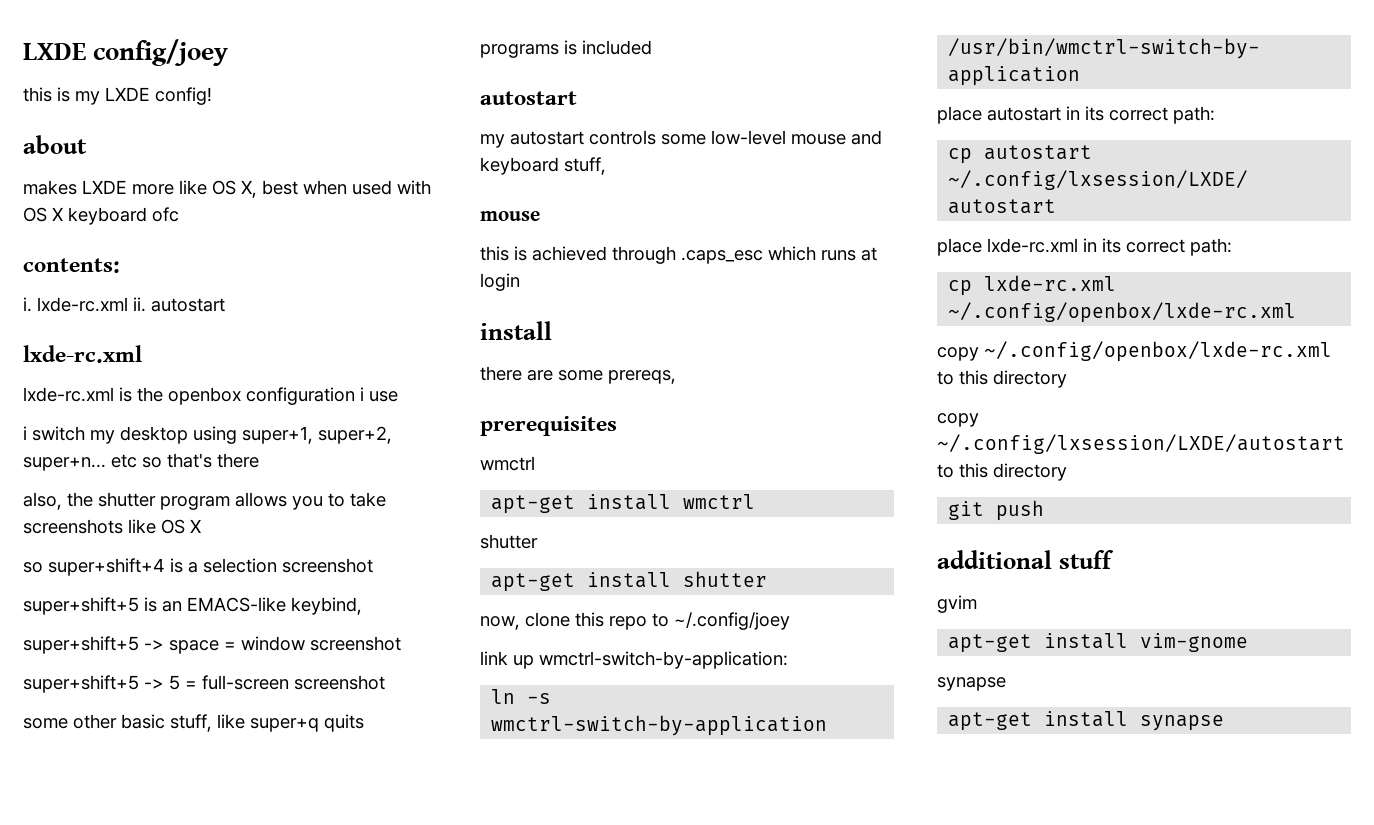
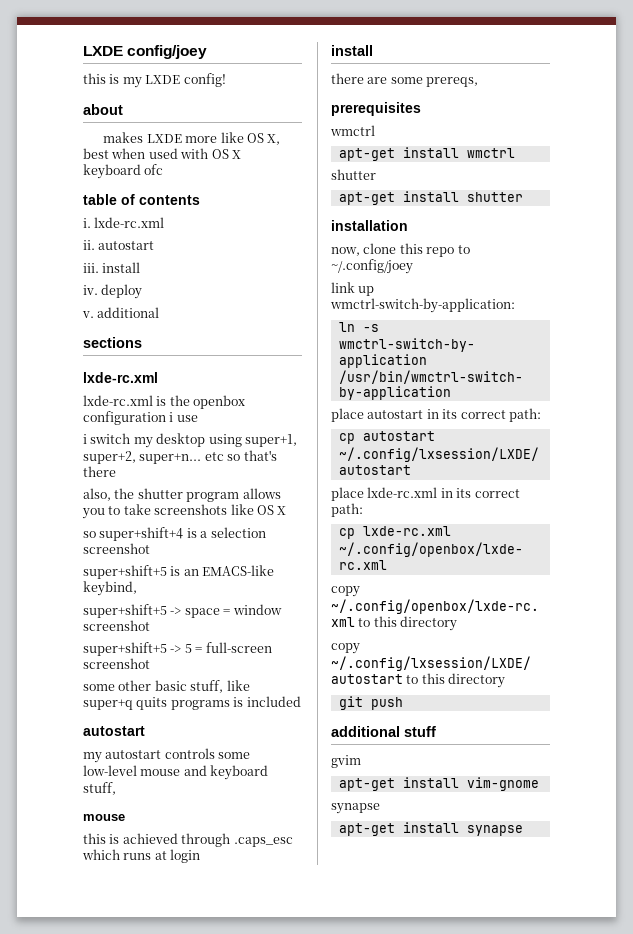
- contents:
+ table of contents
- i. lxde-rc.xml ii. autostart
+ i. lxde-rc.xml
+ ii. autostart
+ iii. install
+ iv. deploy
+ v. additional
+ sections
+ installation

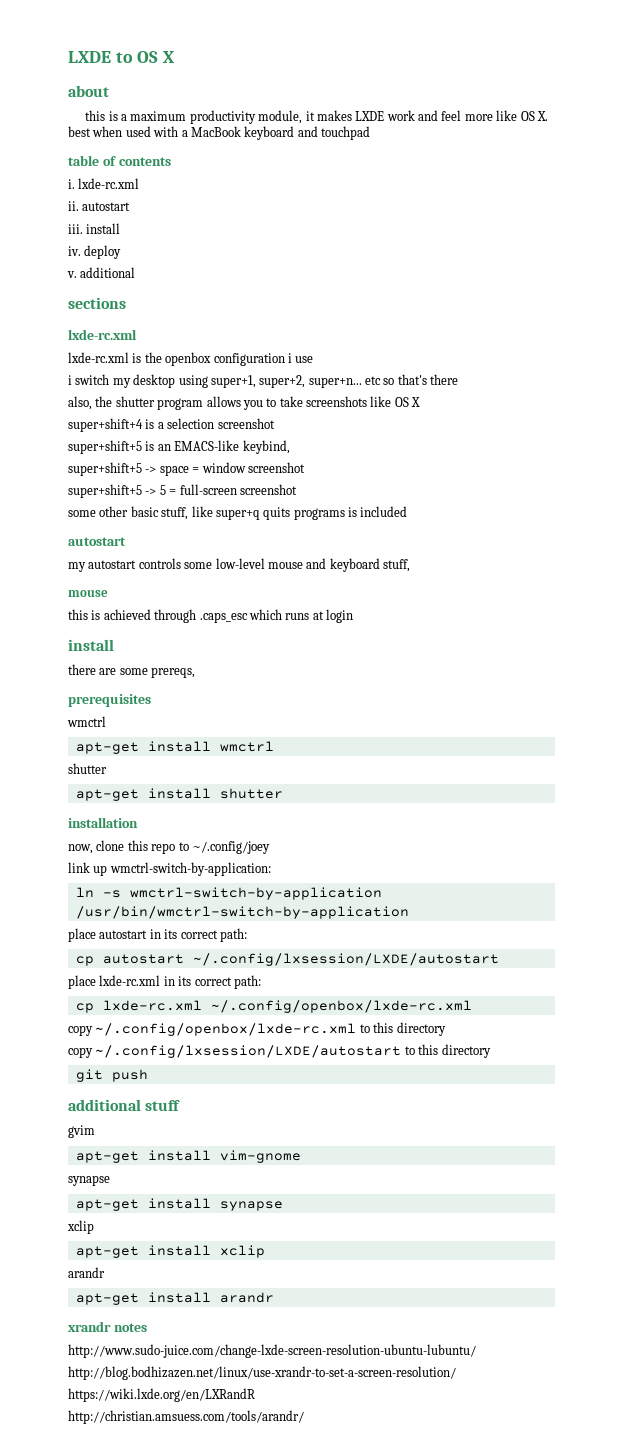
- LXDE config/joey
- this is my LXDE config!
+ LXDE to OS X
  about
- makes LXDE more like OS X, best when used with OS X keyboard ofc
+ this is a maximum productivity module, it makes LXDE work and feel more like OS X. best when used with a MacBook keyboard and touchpad
- so super+shift+4 is a selection screenshot
+ super+shift+4 is a selection screenshot
  apt-get install synapse
+ xclip
+ apt-get install xclip
+ arandr
+ apt-get install arandr
+ xrandr notes
+ http://www.sudo-juice.com/change-lxde-screen-resolution-ubuntu-lubuntu/
+ http://blog.bodhizazen.net/linux/use-xrandr-to-set-a-screen-resolution/
+ https://wiki.lxde.org/en/LXRandR
+ http://christian.amsuess.com/tools/arandr/

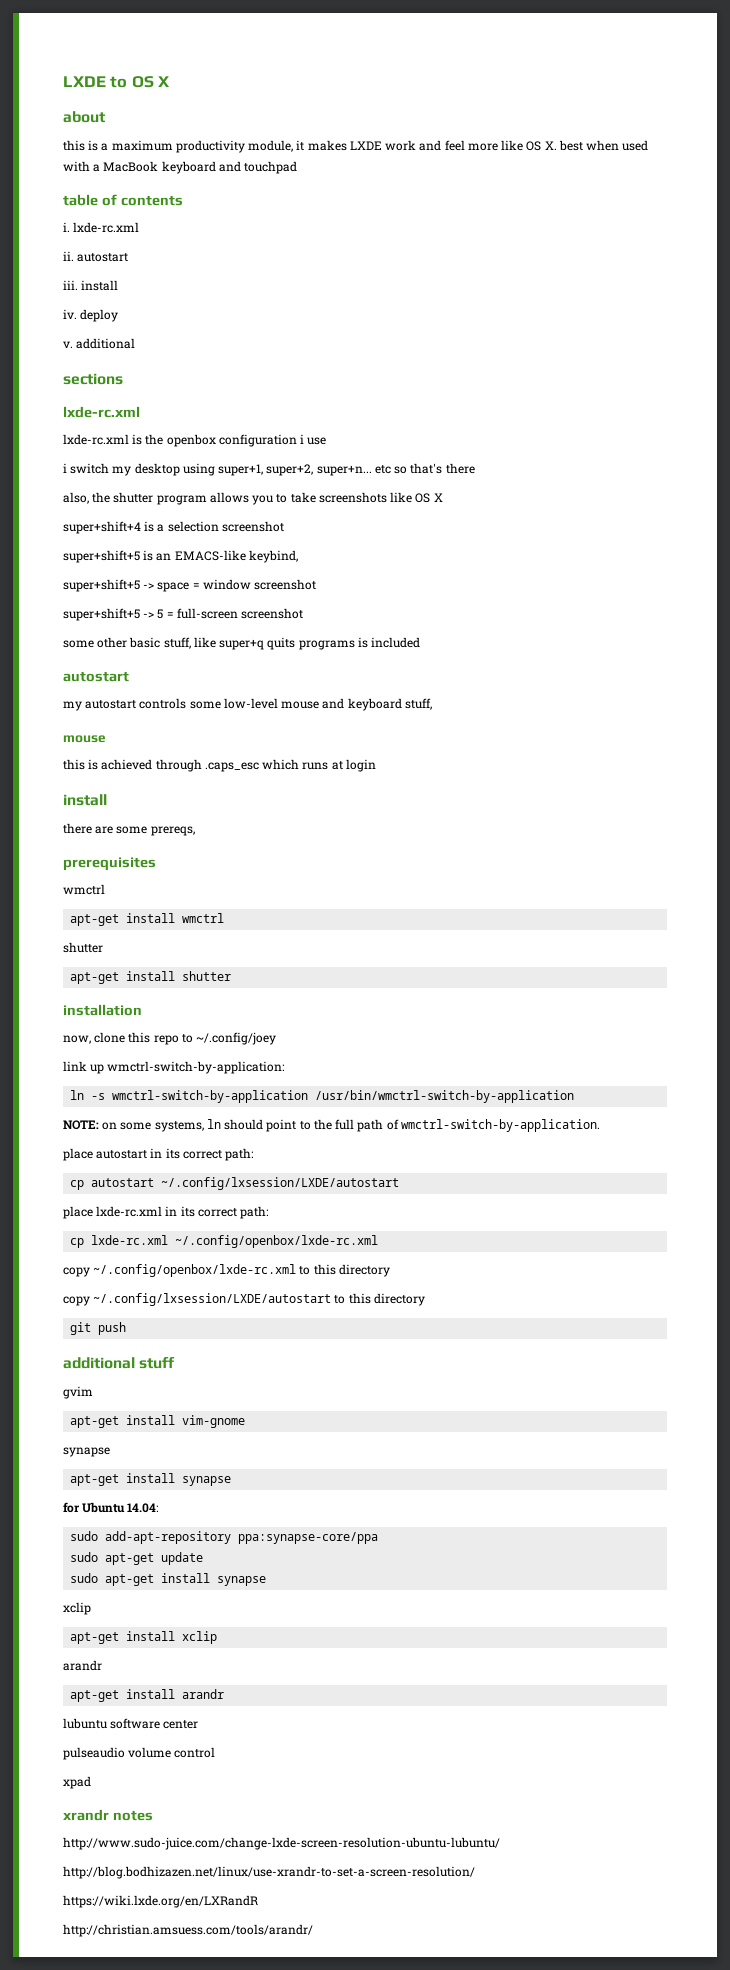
+ NOTE: on some systems, ln should point to the full path of wmctrl-switch-by-application.
+ for Ubuntu 14.04:
+ sudo add-apt-repository ppa:synapse-core/ppa
+ sudo apt-get update
+ sudo apt-get install synapse
+ lubuntu software center
+ pulseaudio volume control
+ xpad

